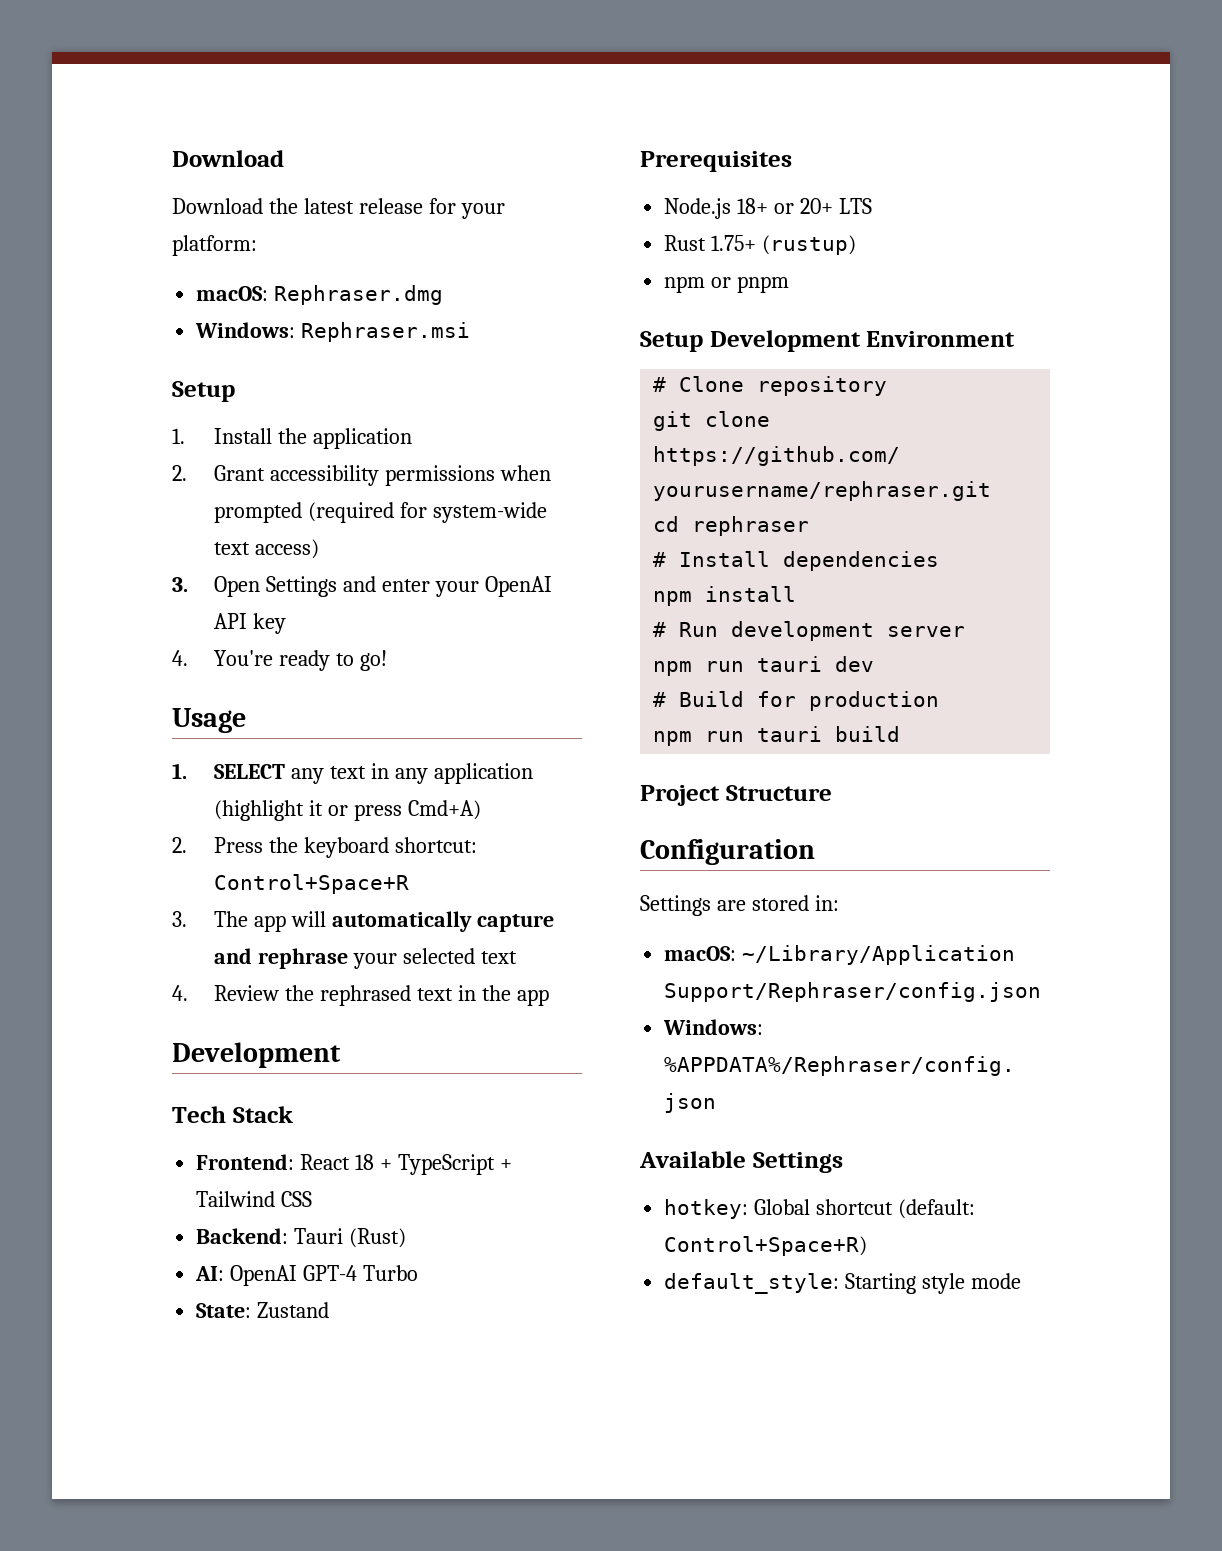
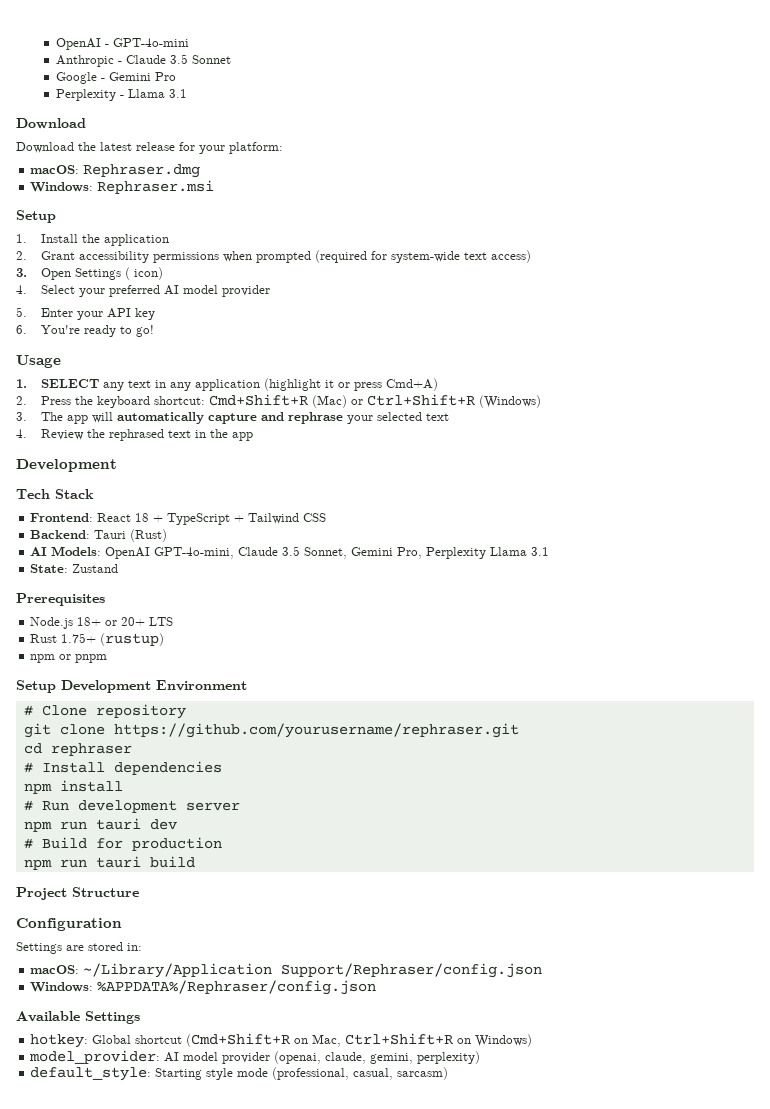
+ OpenAI - GPT-4o-mini
+ Anthropic - Claude 3.5 Sonnet
+ Google - Gemini Pro
+ Perplexity - Llama 3.1
- 3. Open Settings and enter your OpenAI API key
+ 3. Open Settings ( icon)
+ 4. Select your preferred AI model provider
+ 5. Enter your API key
- 4. You're ready to go!
+ 6. You're ready to go!
- 2. Press the keyboard shortcut: Control+Space+R
+ 2. Press the keyboard shortcut: Cmd+Shift+R (Mac) or Ctrl+Shift+R (Windows)
- AI: OpenAI GPT-4 Turbo
+ AI Models: OpenAI GPT-4o-mini, Claude 3.5 Sonnet, Gemini Pro, Perplexity Llama 3.1
- hotkey: Global shortcut (default: Control+Space+R)
+ hotkey: Global shortcut (Cmd+Shift+R on Mac, Ctrl+Shift+R on Windows)
+ model_provider: AI model provider (openai, claude, gemini, perplexity)
- default_style: Starting style mode
+ default_style: Starting style mode (professional, casual, sarcasm)

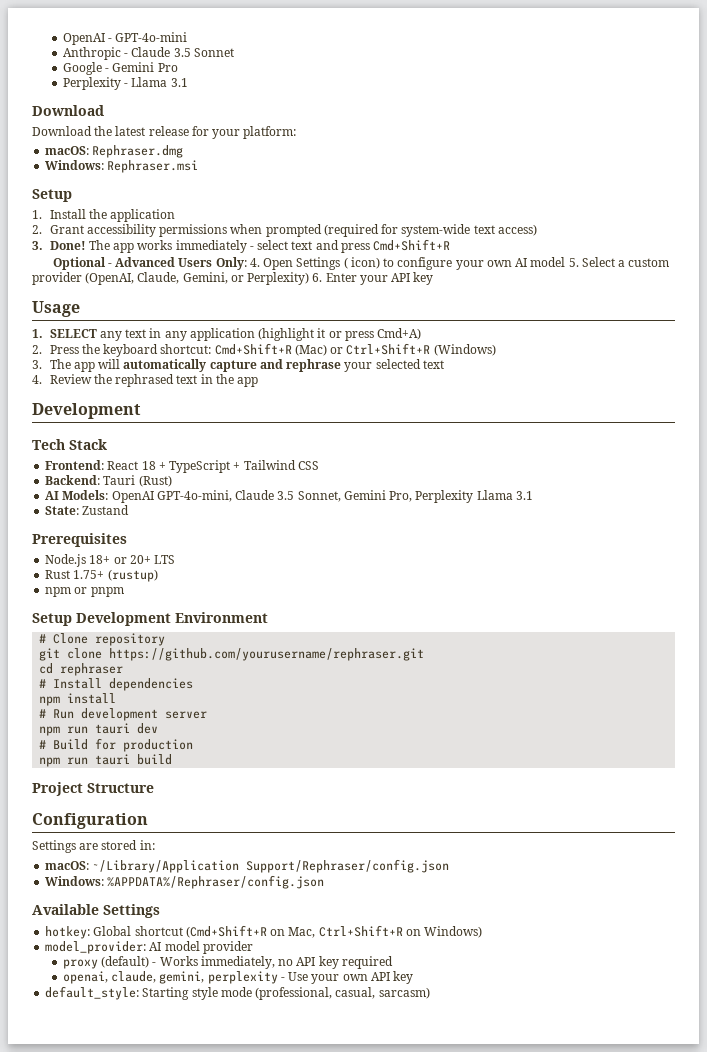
- 3. Open Settings ( icon)
- 4. Select your preferred AI model provider
- 5. Enter your API key
+ 3. Done! The app works immediately - select text and press Cmd+Shift+R
+ Optional - Advanced Users Only: 4. Open Settings ( icon) to configure your own AI model 5. Select a custom provider (OpenAI, Claude, Gemini, or Perplexity) 6. Enter your API key
- 6. You're ready to go!
- model_provider: AI model provider (openai, claude, gemini, perplexity)
+ model_provider: AI model provider
+ proxy (default) - Works immediately, no API key required
+ openai, claude, gemini, perplexity - Use your own API key

